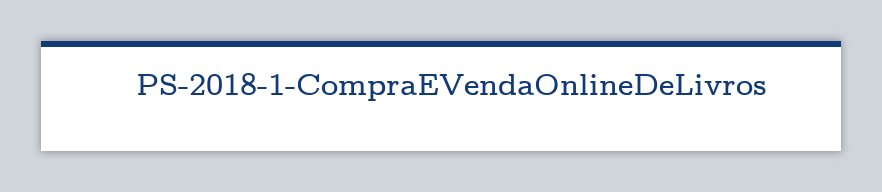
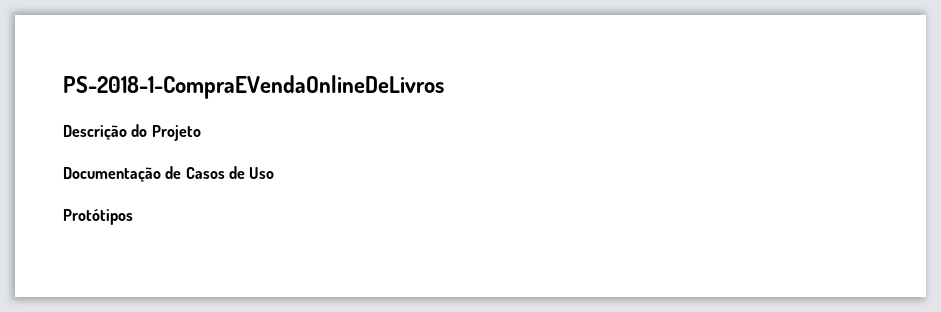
+ Descrição do Projeto
+ Documentação de Casos de Uso
+ Protótipos

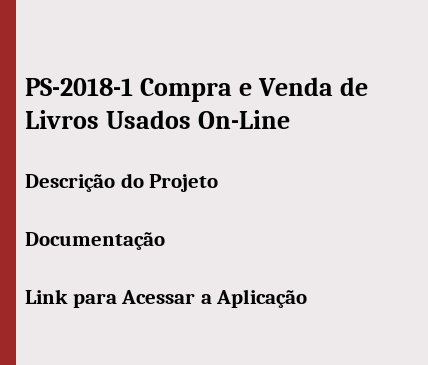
- PS-2018-1-CompraEVendaOnlineDeLivros
+ PS-2018-1 Compra e Venda de Livros Usados On-Line
- Documentação de Casos de Uso
- Protótipos
+ Documentação
+ Link para Acessar a Aplicação

